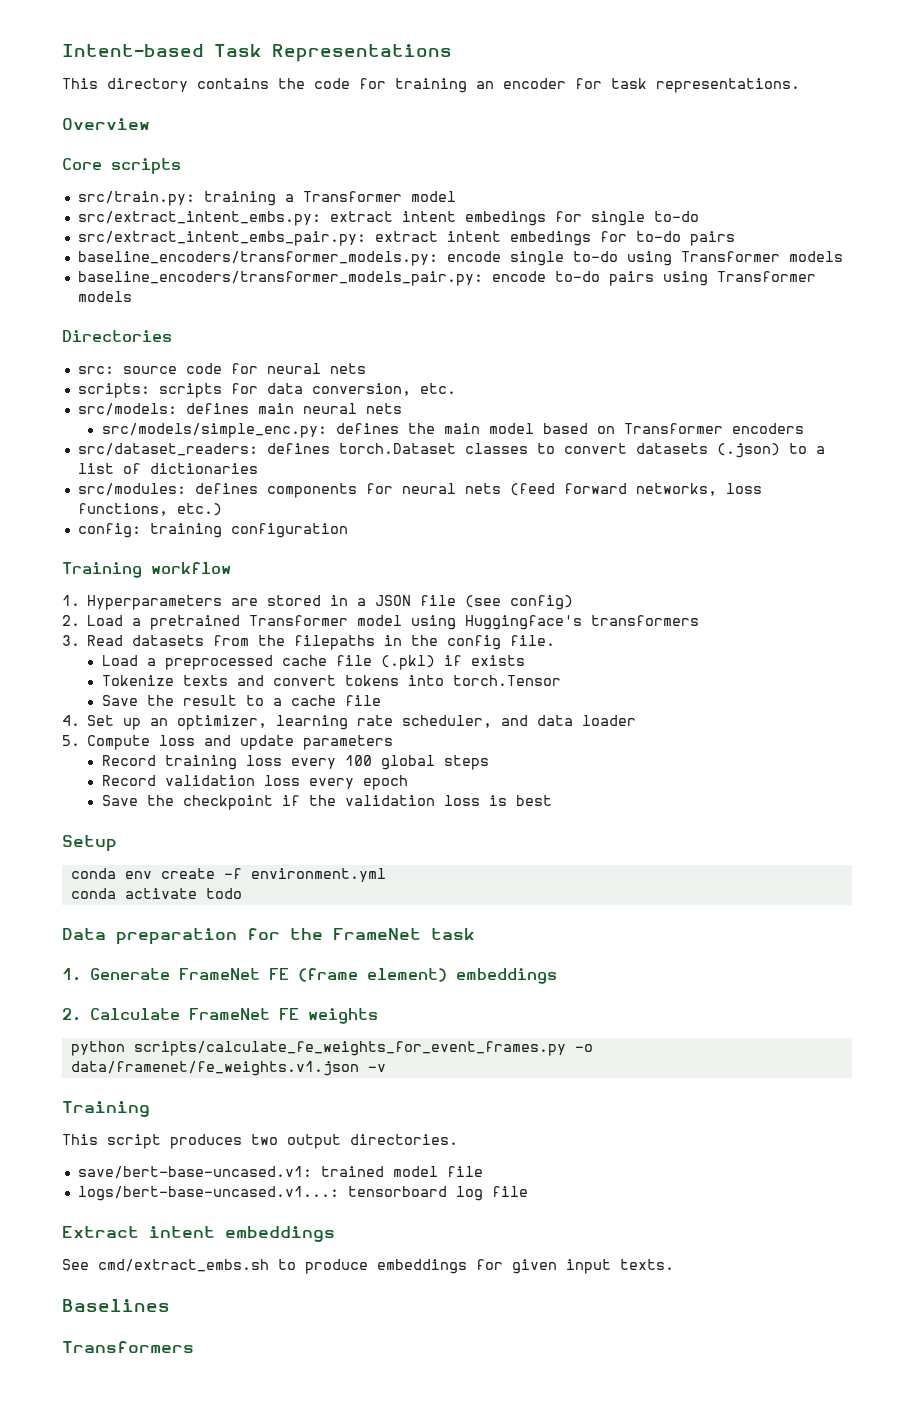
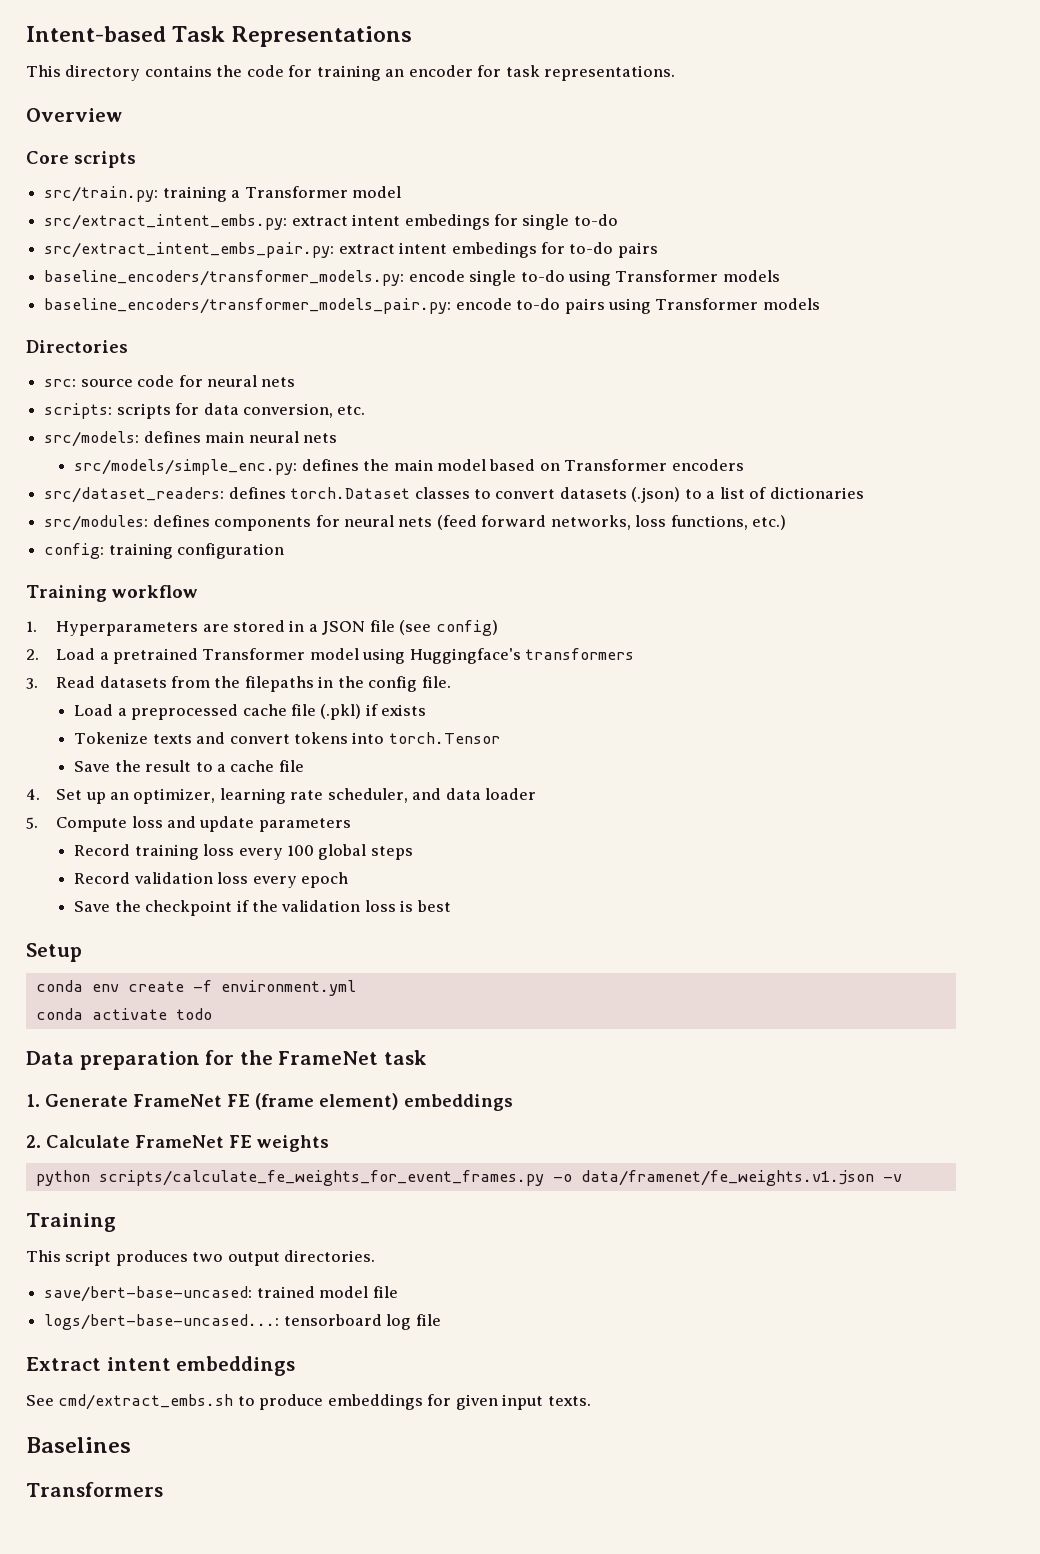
- save/bert-base-uncased.v1: trained model file
+ save/bert-base-uncased: trained model file
- logs/bert-base-uncased.v1...: tensorboard log file
+ logs/bert-base-uncased...: tensorboard log file

